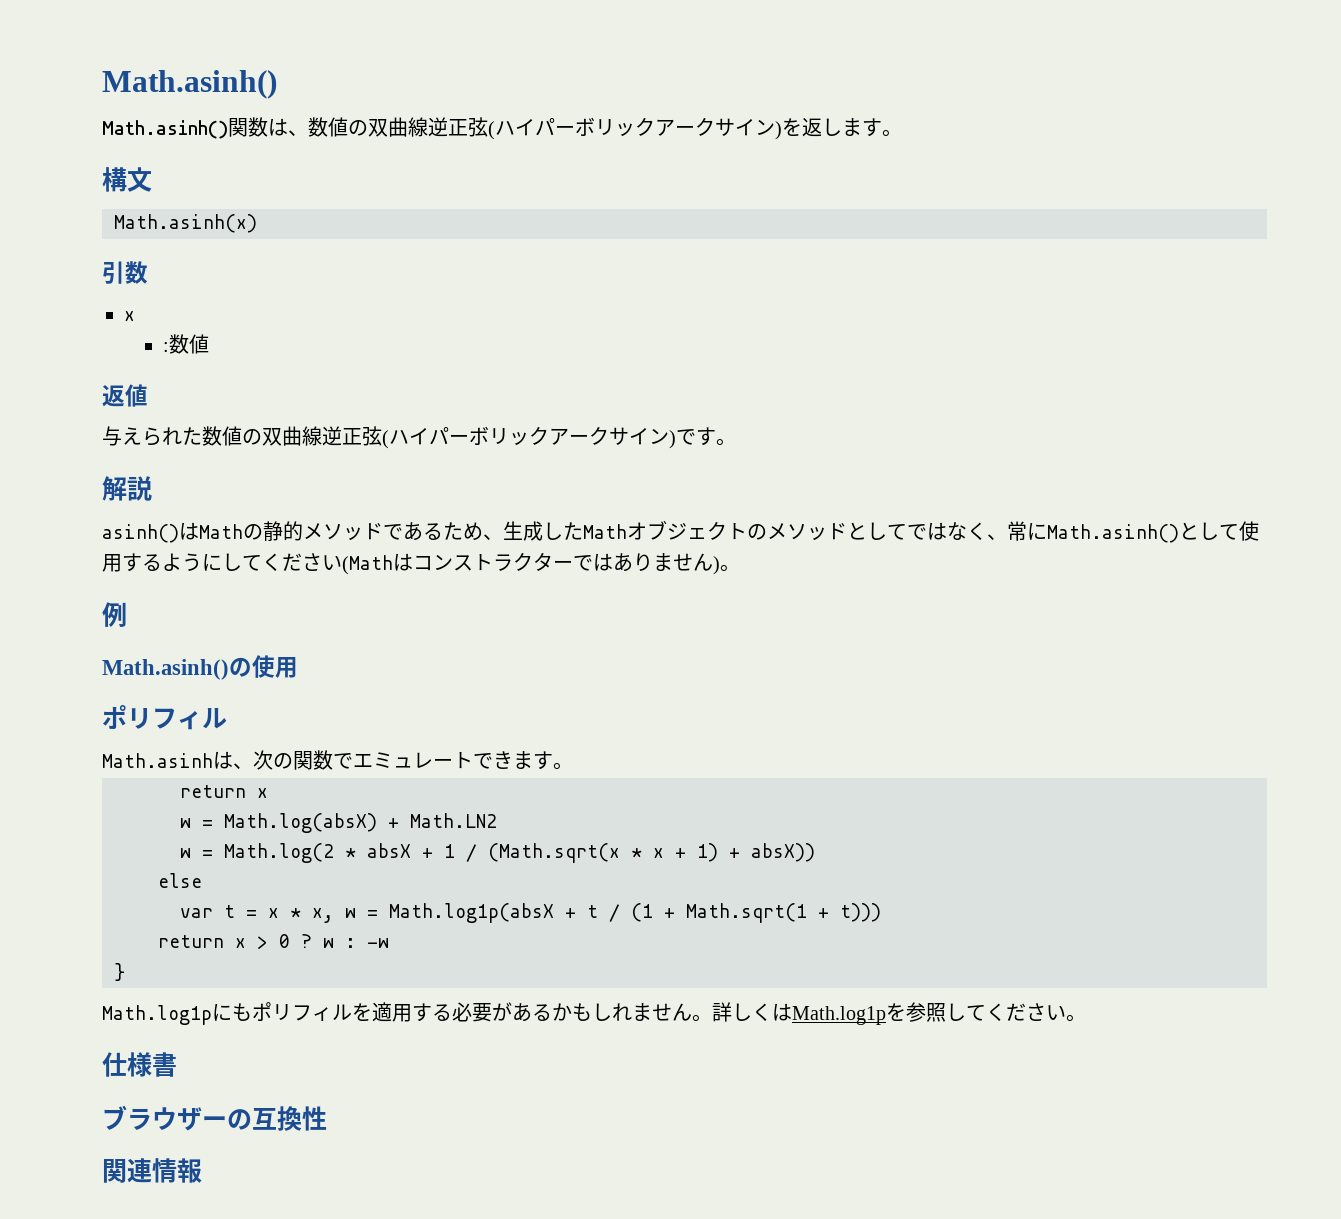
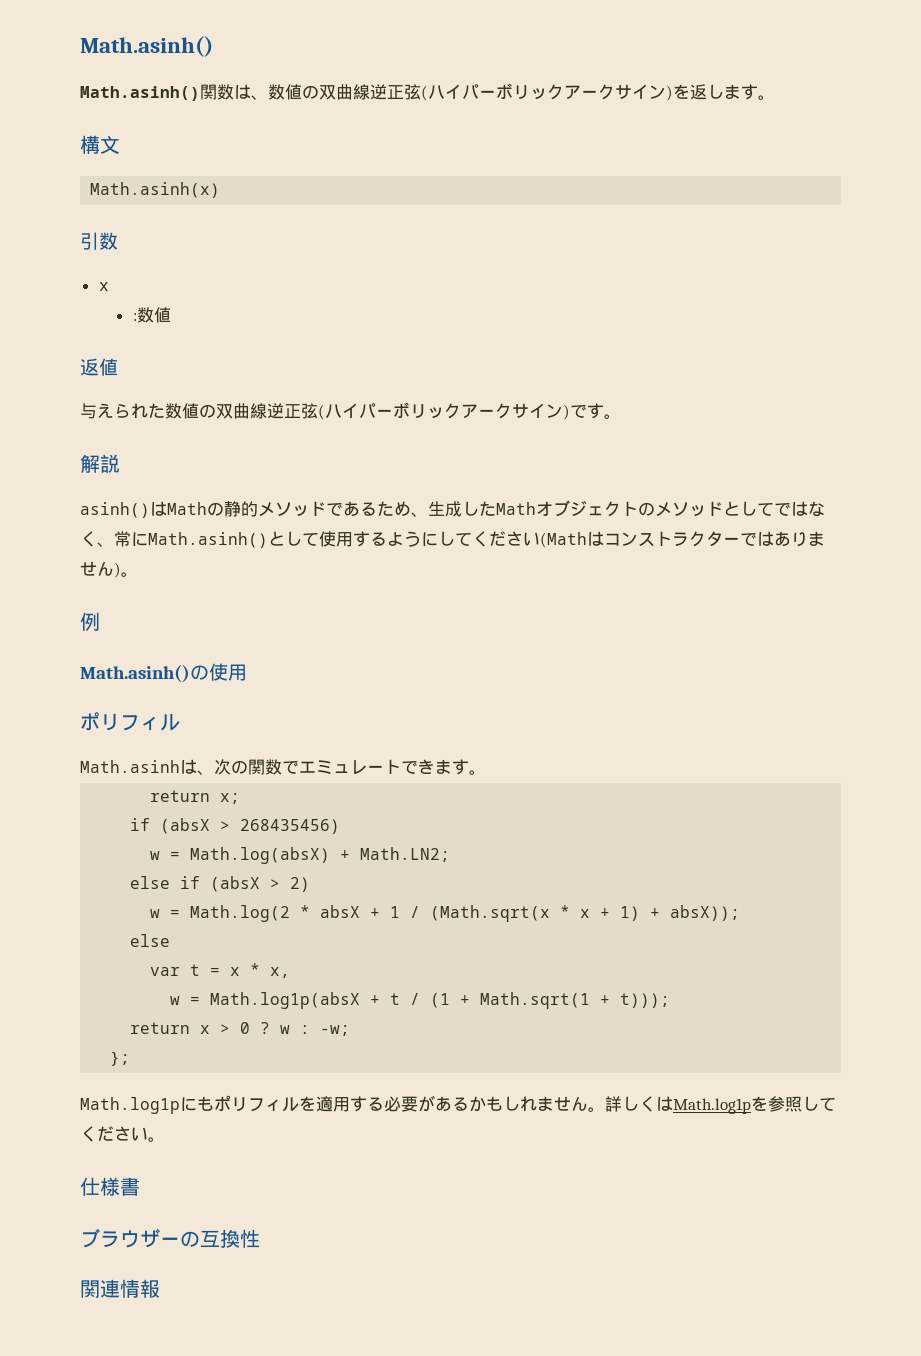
  Math.asinhは、次の関数でエミュレートできます。
- return x
+ return x;
+ if (absX > 268435456)
- w = Math.log(absX) + Math.LN2
+ w = Math.log(absX) + Math.LN2;
+ else if (absX > 2)
- w = Math.log(2 * absX + 1 / (Math.sqrt(x * x + 1) + absX))
+ w = Math.log(2 * absX + 1 / (Math.sqrt(x * x + 1) + absX));
- var t = x * x, w = Math.log1p(absX + t / (1 + Math.sqrt(1 + t)))
+ var t = x * x,
+ w = Math.log1p(absX + t / (1 + Math.sqrt(1 + t)));
- return x > 0 ? w : -w
- }
+ return x > 0 ? w : -w;
+ };

